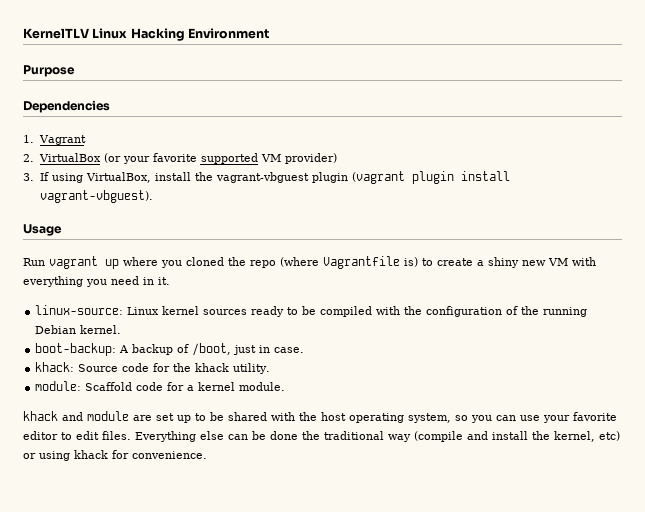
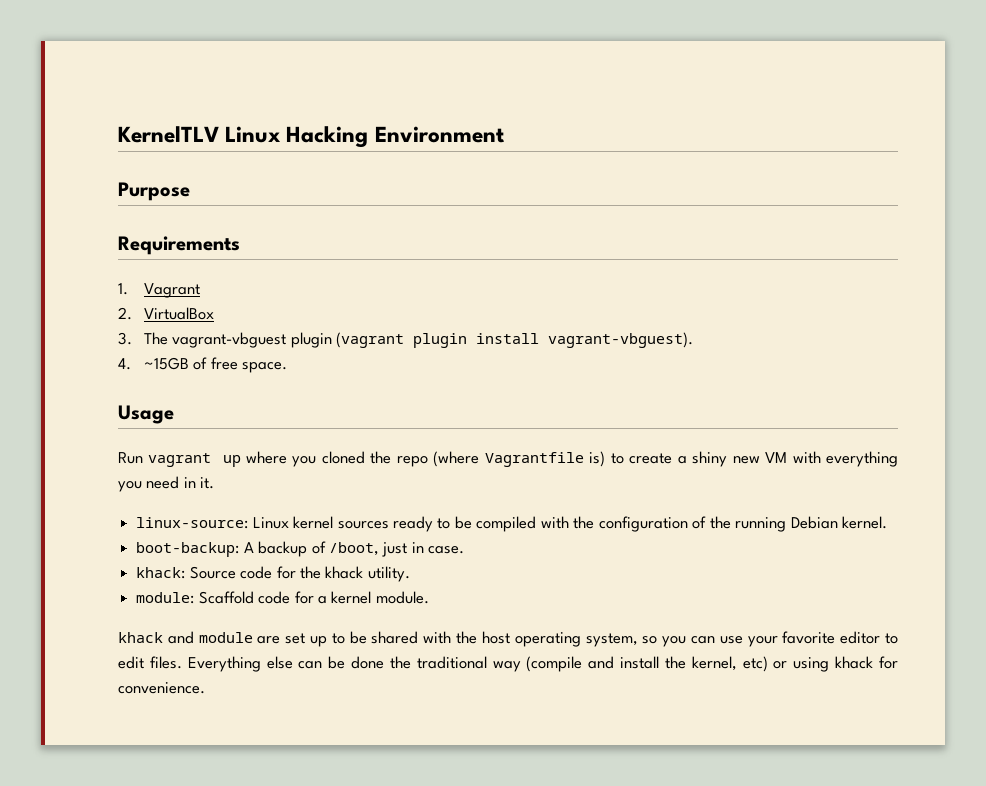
- Dependencies
+ Requirements
- 2. VirtualBox (or your favorite supported VM provider)
- 3. If using VirtualBox, install the vagrant-vbguest plugin (vagrant plugin install vagrant-vbguest).
+ 2. VirtualBox
+ 3. The vagrant-vbguest plugin (vagrant plugin install vagrant-vbguest).
+ 4. ~15GB of free space.

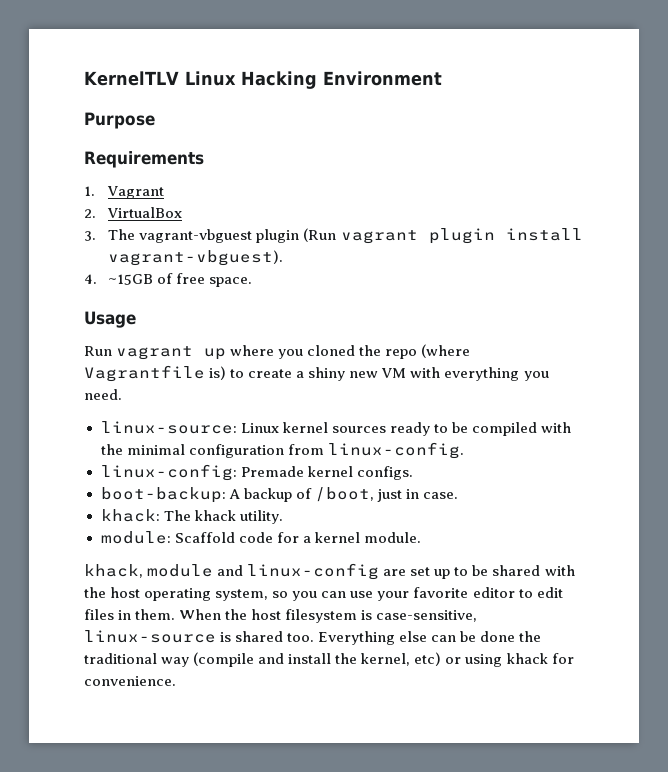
- 3. The vagrant-vbguest plugin (vagrant plugin install vagrant-vbguest).
+ 3. The vagrant-vbguest plugin (Run vagrant plugin install vagrant-vbguest).
- Run vagrant up where you cloned the repo (where Vagrantfile is) to create a shiny new VM with everything you need in it.
+ Run vagrant up where you cloned the repo (where Vagrantfile is) to create a shiny new VM with everything you need.
- linux-source: Linux kernel sources ready to be compiled with the configuration of the running Debian kernel.
+ linux-source: Linux kernel sources ready to be compiled with the minimal configuration from linux-config.
+ linux-config: Premade kernel configs.
- khack: Source code for the khack utility.
+ khack: The khack utility.
- khack and module are set up to be shared with the host operating system, so you can use your favorite editor to edit files.
+ khack, module and linux-config are set up to be shared with the host operating system, so you can use your favorite editor to edit files in them. When the host filesystem is case-sensitive, linux-source is shared too.

